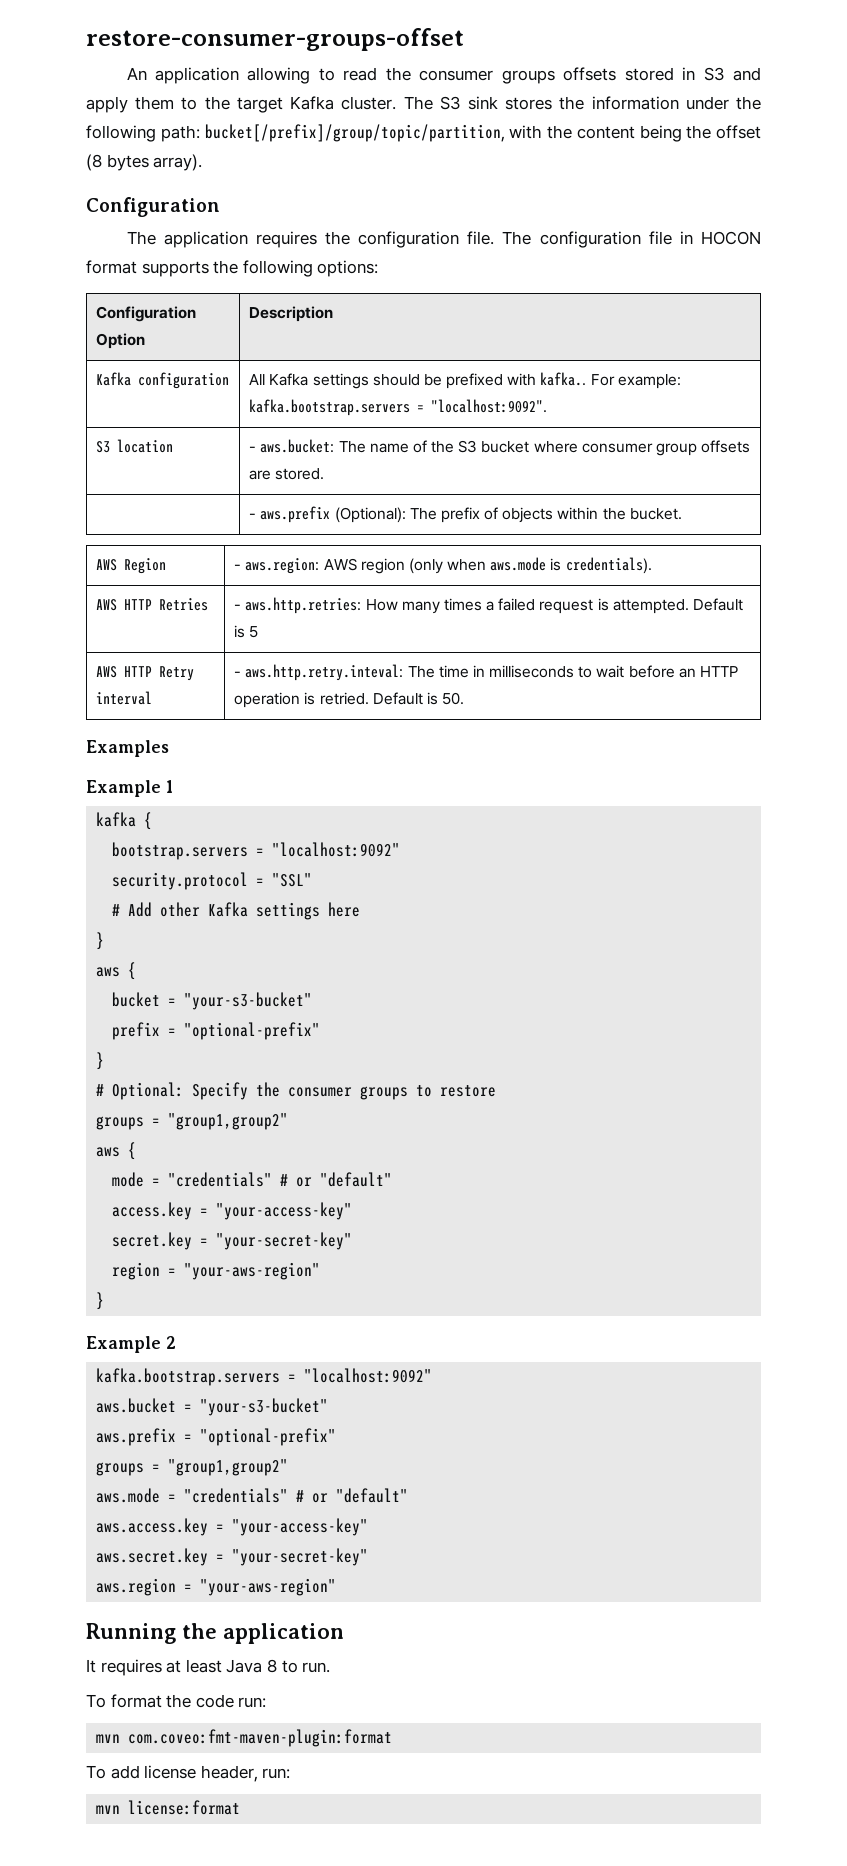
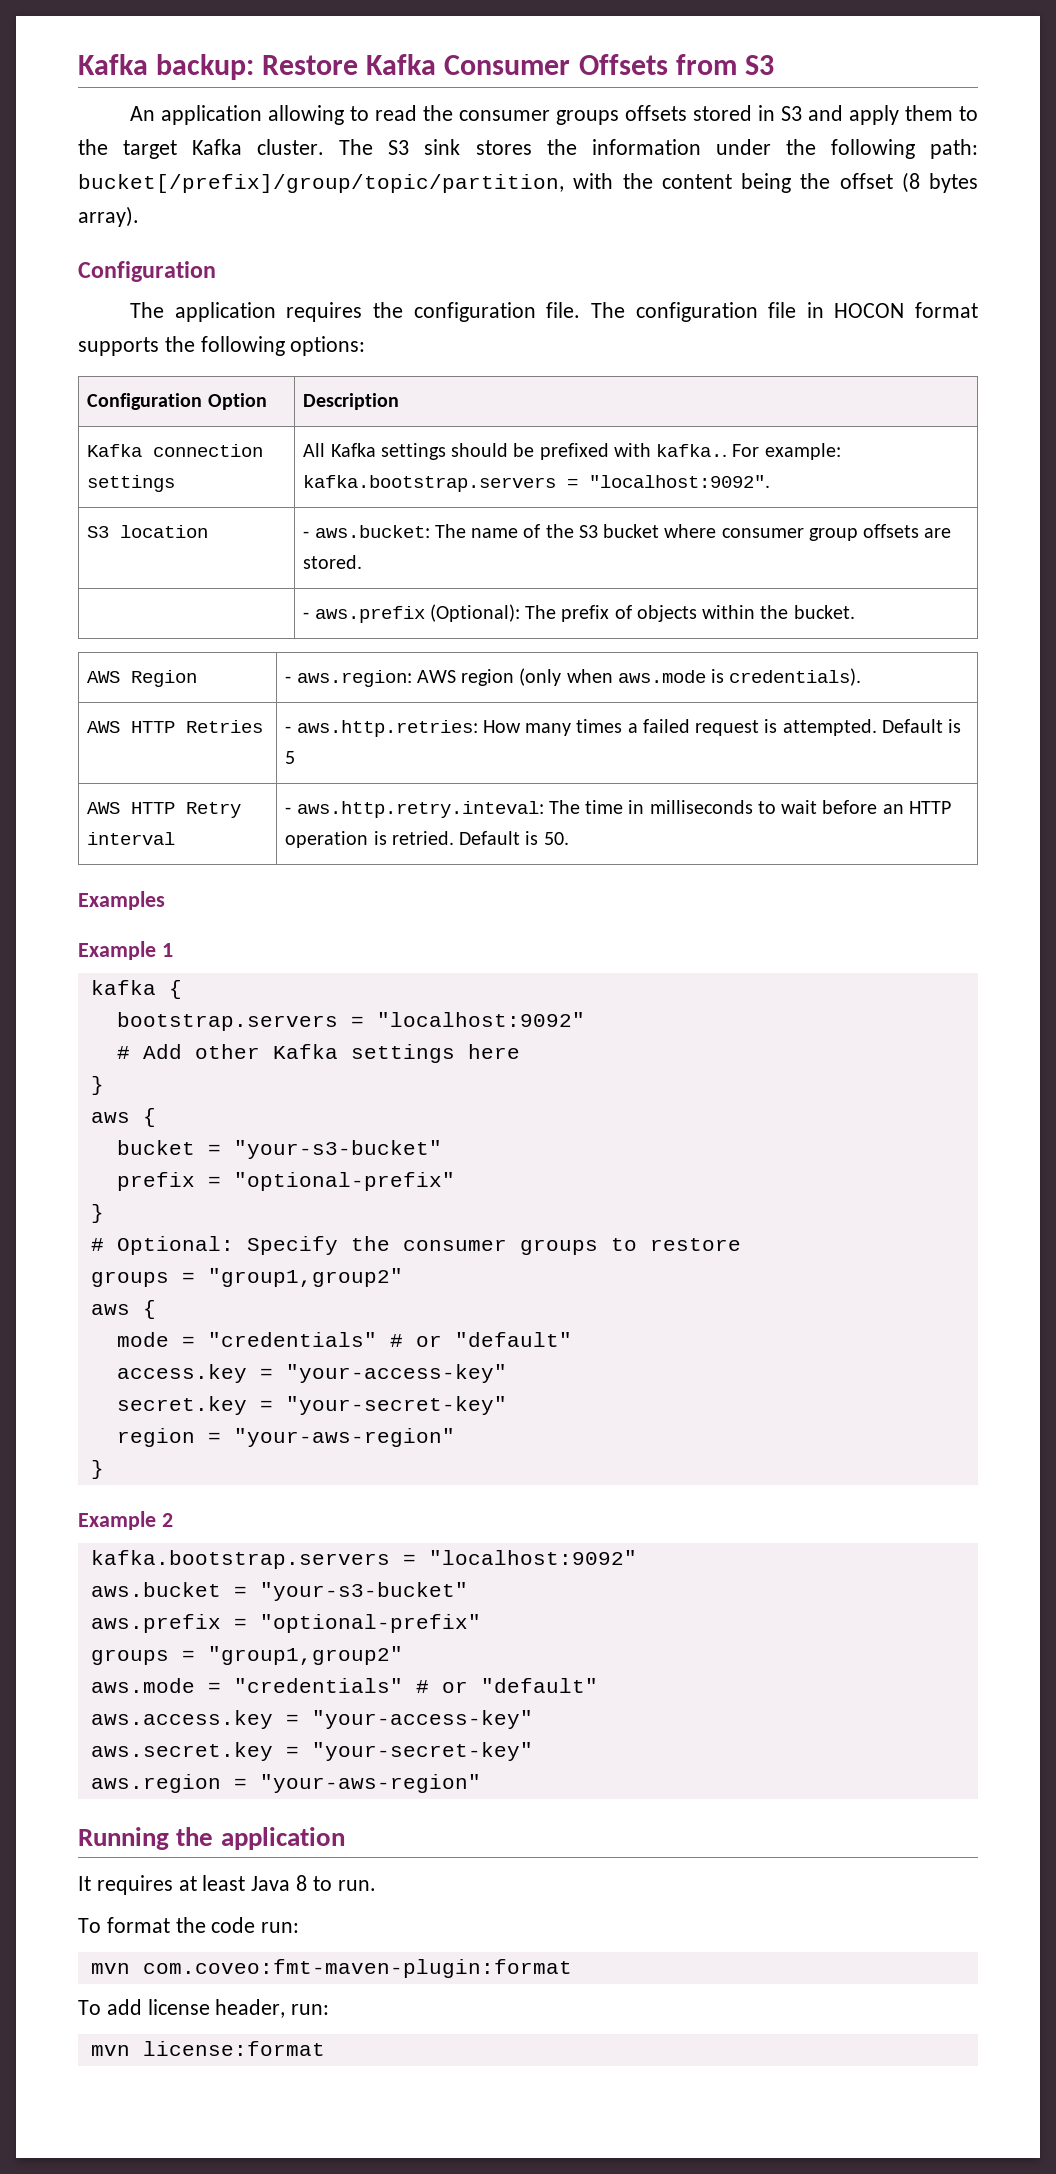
- restore-consumer-groups-offset
+ Kafka backup: Restore Kafka Consumer Offsets from S3
- Kafka configuration | All Kafka settings should be prefixed with kafka.. For example: kafka.bootstrap.servers = "localhost:9092".
+ Kafka connection settings | All Kafka settings should be prefixed with kafka.. For example: kafka.bootstrap.servers = "localhost:9092".
- security.protocol = "SSL"

